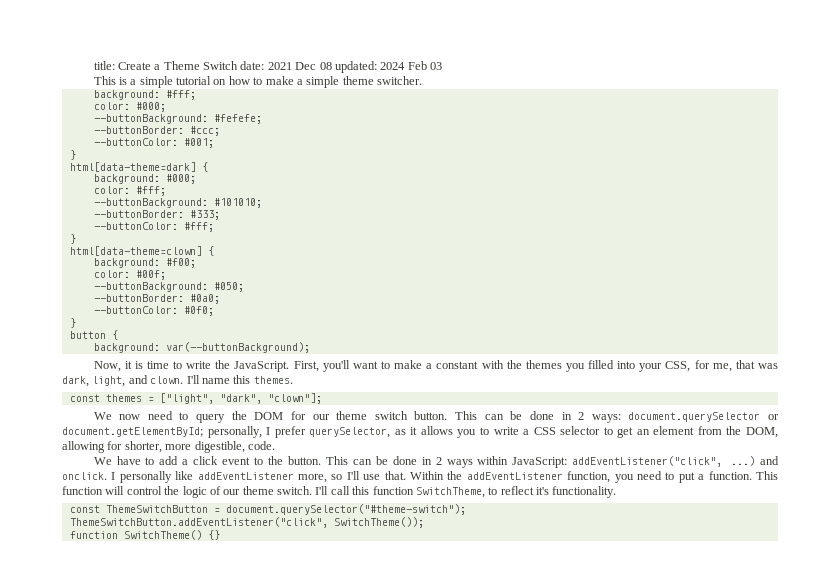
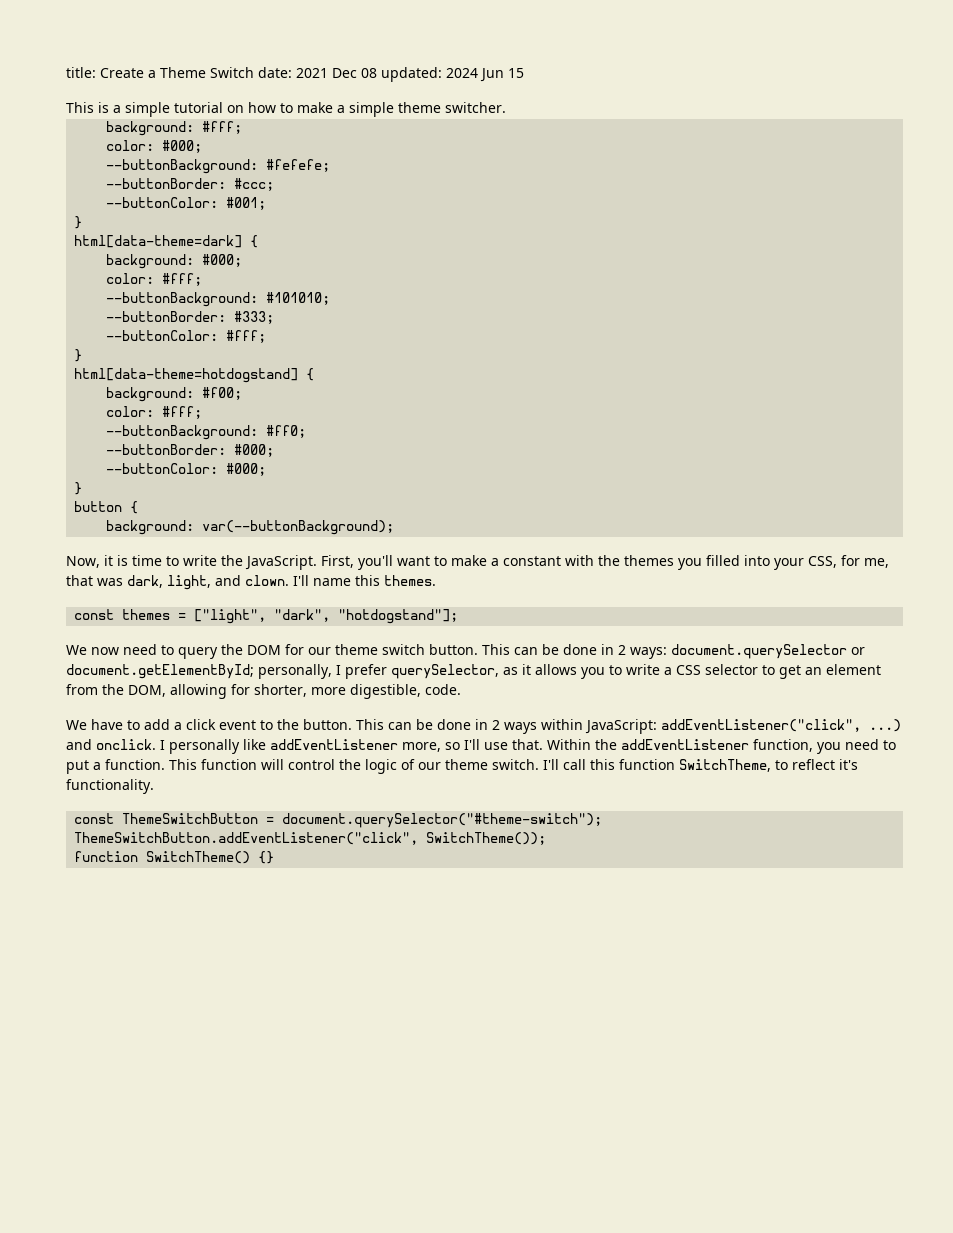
- title: Create a Theme Switch date: 2021 Dec 08 updated: 2024 Feb 03
+ title: Create a Theme Switch date: 2021 Dec 08 updated: 2024 Jun 15
- html[data-theme=clown] {
+ html[data-theme=hotdogstand] {
  background: #f00;
- color: #00f;
- --buttonBackground: #050;
- --buttonBorder: #0a0;
- --buttonColor: #0f0;
+ color: #fff;
+ --buttonBackground: #ff0;
+ --buttonBorder: #000;
+ --buttonColor: #000;
- const themes = ["light", "dark", "clown"];
+ const themes = ["light", "dark", "hotdogstand"];

